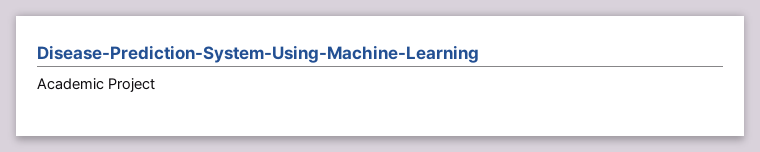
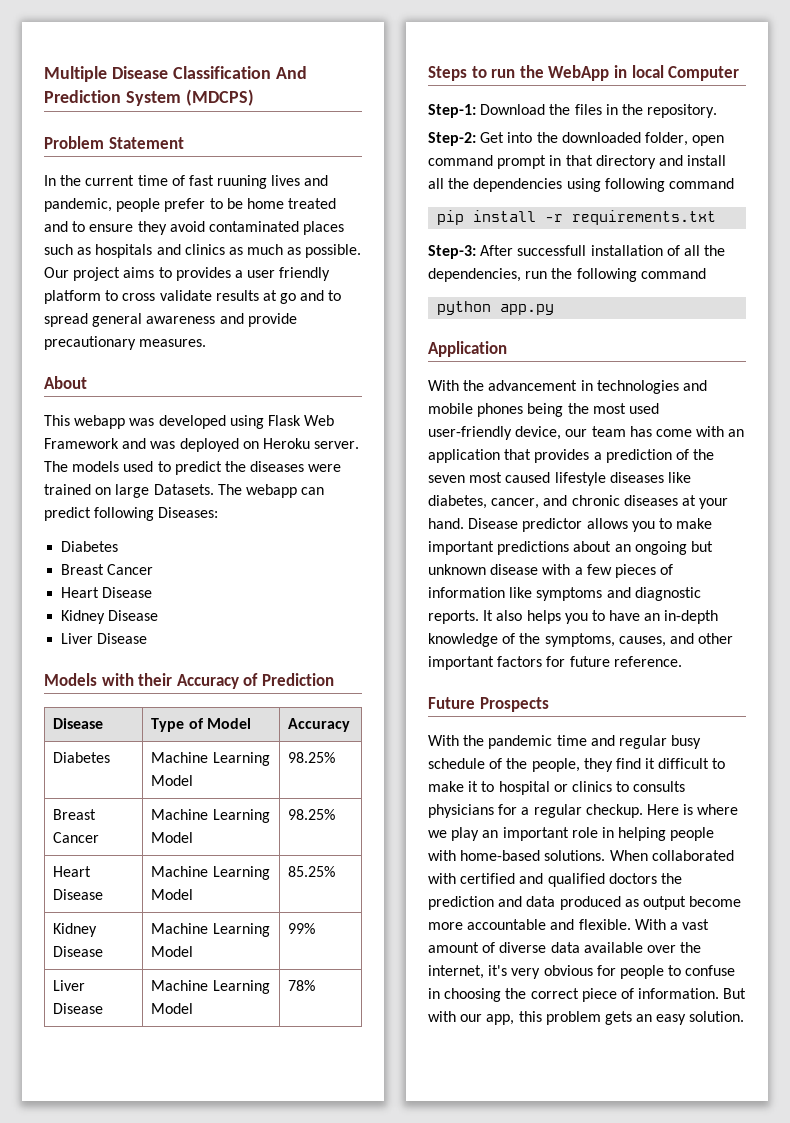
- Disease-Prediction-System-Using-Machine-Learning
- Academic Project
+ Multiple Disease Classification And Prediction System (MDCPS)
+ Problem Statement
+ In the current time of fast ruuning lives and pandemic, people prefer to be home treated and to ensure they avoid contaminated places such as hospitals and clinics as much as possible. Our project aims to provides a user friendly platform to cross validate results at go and to spread general awareness and provide precautionary measures.
+ About
+ This webapp was developed using Flask Web Framework and was deployed on Heroku server. The models used to predict the diseases were trained on large Datasets. The webapp can predict following Diseases:
+ Diabetes
+ Breast Cancer
+ Heart Disease
+ Kidney Disease
+ Liver Disease
+ Models with their Accuracy of Prediction
+ Disease | Type of Model | Accuracy
+ Diabetes | Machine Learning Model | 98.25%
+ Breast Cancer | Machine Learning Model | 98.25%
+ Heart Disease | Machine Learning Model | 85.25%
+ Kidney Disease | Machine Learning Model | 99%
+ Liver Disease | Machine Learning Model | 78%
+ Steps to run the WebApp in local Computer
+ Step-1: Download the files in the repository.
+ Step-2: Get into the downloaded folder, open command prompt in that directory and install all the dependencies using following command
+ pip install -r requirements.txt
+ Step-3: After successfull installation of all the dependencies, run the following command
+ python app.py
+ Application
+ With the advancement in technologies and mobile phones being the most used user-friendly device, our team has come with an application that provides a prediction of the seven most caused lifestyle diseases like diabetes, cancer, and chronic diseases at your hand. Disease predictor allows you to make important predictions about an ongoing but unknown disease with a few pieces of information like symptoms and diagnostic reports. It also helps you to have an in-depth knowledge of the symptoms, causes, and other important factors for future reference.
+ Future Prospects
+ With the pandemic time and regular busy schedule of the people, they find it difficult to make it to hospital or clinics to consults physicians for a regular checkup. Here is where we play an important role in helping people with home-based solutions. When collaborated with certified and qualified doctors the prediction and data produced as output become more accountable and flexible. With a vast amount of diverse data available over the internet, it's very obvious for people to confuse in choosing the correct piece of information. But with our app, this problem gets an easy solution.

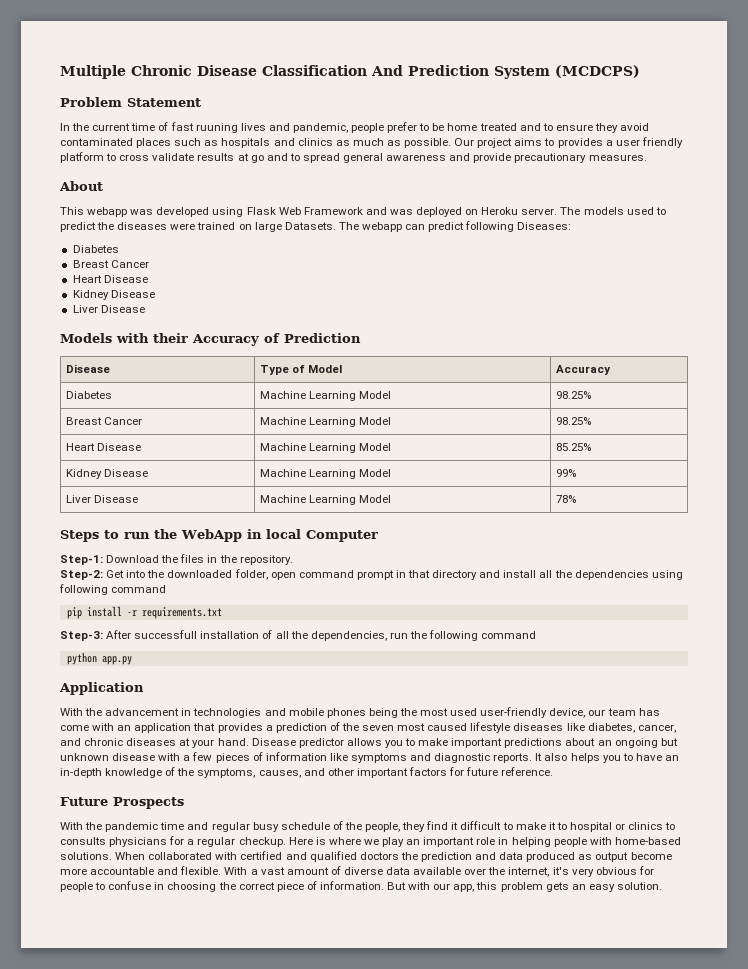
- Multiple Disease Classification And Prediction System (MDCPS)
+ Multiple Chronic Disease Classification And Prediction System (MCDCPS)

